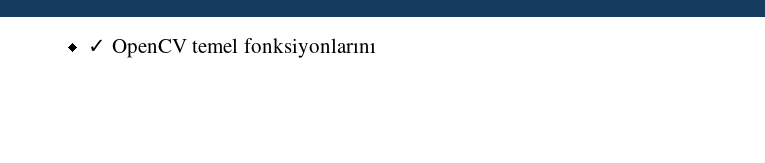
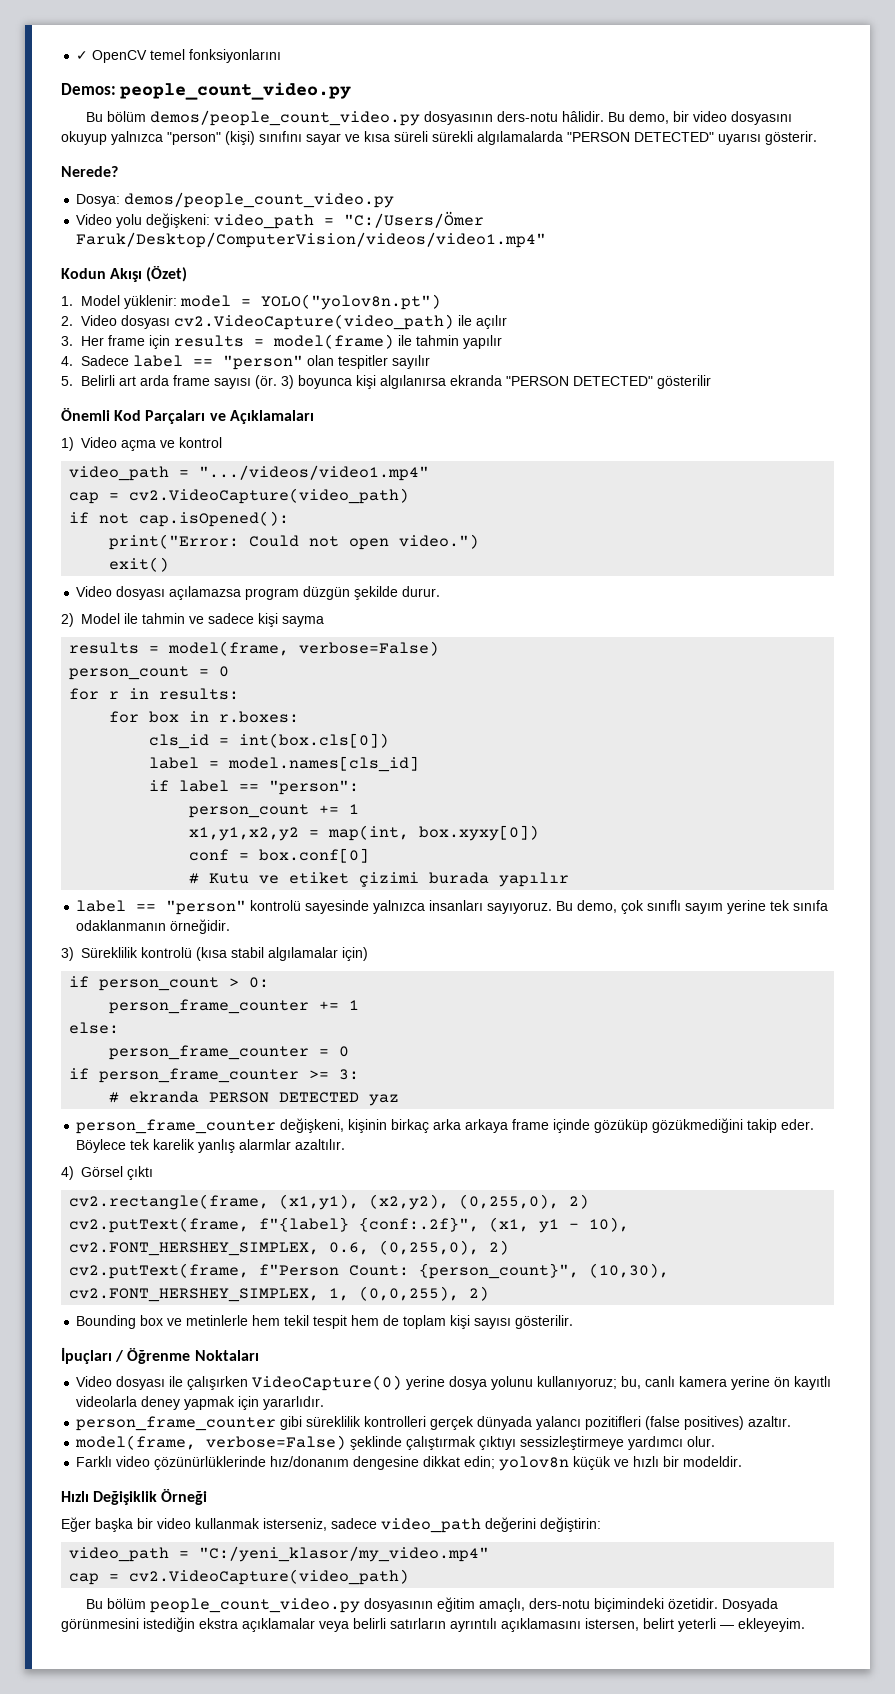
+ Demos: people_count_video.py
+ Bu bölüm demos/people_count_video.py dosyasının ders-notu hâlidir. Bu demo, bir video dosyasını okuyup yalnızca "person" (kişi) sınıfını sayar ve kısa süreli sürekli algılamalarda "PERSON DETECTED" uyarısı gösterir.
+ Nerede?
+ Dosya: demos/people_count_video.py
+ Video yolu değişkeni: video_path = "C:/Users/Ömer Faruk/Desktop/ComputerVision/videos/video1.mp4"
+ Kodun Akışı (Özet)
+ 1. Model yüklenir: model = YOLO("yolov8n.pt")
+ 2. Video dosyası cv2.VideoCapture(video_path) ile açılır
+ 3. Her frame için results = model(frame) ile tahmin yapılır
+ 4. Sadece label == "person" olan tespitler sayılır
+ 5. Belirli art arda frame sayısı (ör. 3) boyunca kişi algılanırsa ekranda "PERSON DETECTED" gösterilir
+ Önemli Kod Parçaları ve Açıklamaları
+ 1) Video açma ve kontrol
+ video_path = ".../videos/video1.mp4"
+ cap = cv2.VideoCapture(video_path)
+ if not cap.isOpened():
+ print("Error: Could not open video.")
+ exit()
+ Video dosyası açılamazsa program düzgün şekilde durur.
+ 2) Model ile tahmin ve sadece kişi sayma
+ results = model(frame, verbose=False)
+ person_count = 0
+ for r in results:
+ for box in r.boxes:
+ cls_id = int(box.cls[0])
+ label = model.names[cls_id]
+ if label == "person":
+ person_count += 1
+ x1,y1,x2,y2 = map(int, box.xyxy[0])
+ conf = box.conf[0]
+ # Kutu ve etiket çizimi burada yapılır
+ label == "person" kontrolü sayesinde yalnızca insanları sayıyoruz. Bu demo, çok sınıflı sayım yerine tek sınıfa odaklanmanın örneğidir.
+ 3) Süreklilik kontrolü (kısa stabil algılamalar için)
+ if person_count > 0:
+ person_frame_counter += 1
+ else:
+ person_frame_counter = 0
+ if person_frame_counter >= 3:
+ # ekranda PERSON DETECTED yaz
+ person_frame_counter değişkeni, kişinin birkaç arka arkaya frame içinde gözüküp gözükmediğini takip eder. Böylece tek karelik yanlış alarmlar azaltılır.
+ 4) Görsel çıktı
+ cv2.rectangle(frame, (x1,y1), (x2,y2), (0,255,0), 2)
+ cv2.putText(frame, f"{label} {conf:.2f}", (x1, y1 - 10), cv2.FONT_HERSHEY_SIMPLEX, 0.6, (0,255,0), 2)
+ cv2.putText(frame, f"Person Count: {person_count}", (10,30), cv2.FONT_HERSHEY_SIMPLEX, 1, (0,0,255), 2)
+ Bounding box ve metinlerle hem tekil tespit hem de toplam kişi sayısı gösterilir.
+ İpuçları / Öğrenme Noktaları
+ Video dosyası ile çalışırken VideoCapture(0) yerine dosya yolunu kullanıyoruz; bu, canlı kamera yerine ön kayıtlı videolarla deney yapmak için yararlıdır.
+ person_frame_counter gibi süreklilik kontrolleri gerçek dünyada yalancı pozitifleri (false positives) azaltır.
+ model(frame, verbose=False) şeklinde çalıştırmak çıktıyı sessizleştirmeye yardımcı olur.
+ Farklı video çözünürlüklerinde hız/donanım dengesine dikkat edin; yolov8n küçük ve hızlı bir modeldir.
+ Hızlı Değişiklik Örneği
+ Eğer başka bir video kullanmak isterseniz, sadece video_path değerini değiştirin:
+ video_path = "C:/yeni_klasor/my_video.mp4"
+ cap = cv2.VideoCapture(video_path)
+ Bu bölüm people_count_video.py dosyasının eğitim amaçlı, ders-notu biçimindeki özetidir. Dosyada görünmesini istediğin ekstra açıklamalar veya belirli satırların ayrıntılı açıklamasını istersen, belirt yeterli — ekleyeyim.

